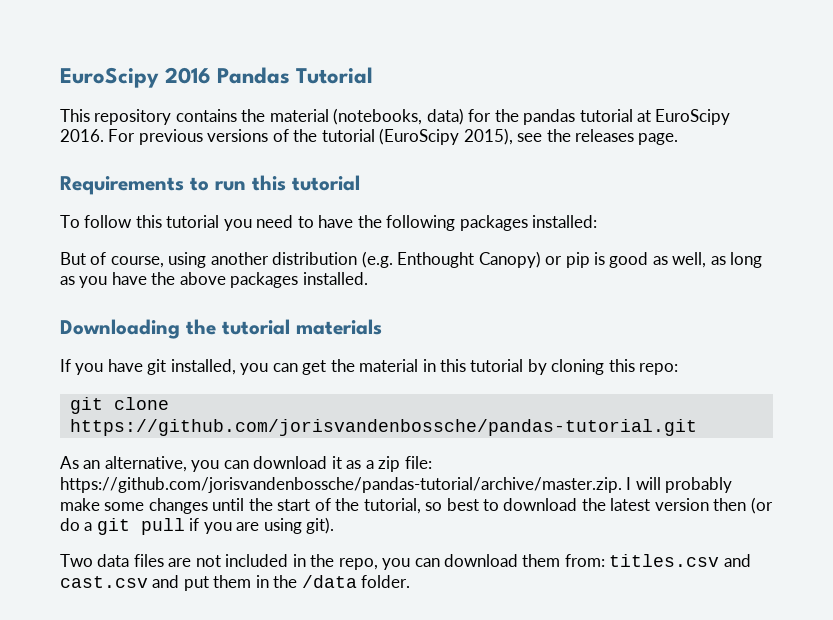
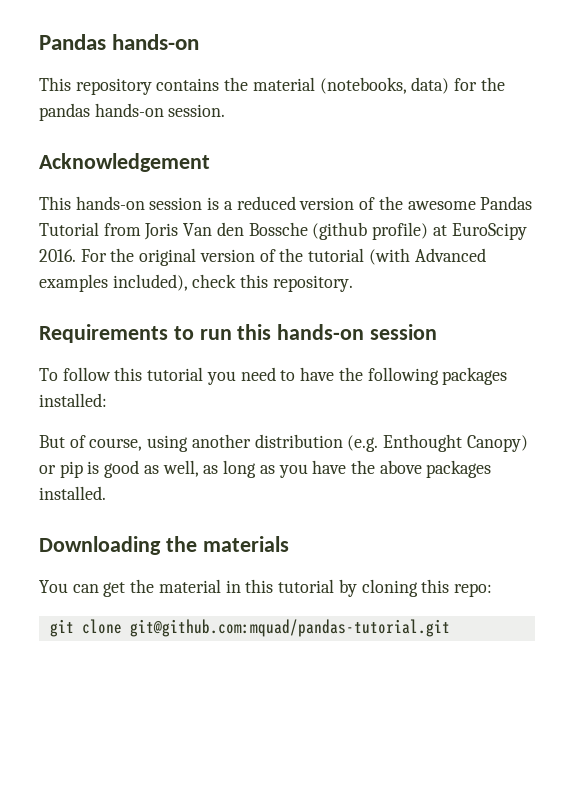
- EuroScipy 2016 Pandas Tutorial
+ Pandas hands-on
- This repository contains the material (notebooks, data) for the pandas tutorial at EuroScipy 2016. For previous versions of the tutorial (EuroScipy 2015), see the releases page.
+ This repository contains the material (notebooks, data) for the pandas hands-on session.
+ Acknowledgement
+ This hands-on session is a reduced version of the awesome Pandas Tutorial from Joris Van den Bossche (github profile) at EuroScipy 2016. For the original version of the tutorial (with Advanced examples included), check this repository.
- Requirements to run this tutorial
+ Requirements to run this hands-on session
- Downloading the tutorial materials
+ Downloading the materials
- If you have git installed, you can get the material in this tutorial by cloning this repo:
+ You can get the material in this tutorial by cloning this repo:
- git clone https://github.com/jorisvandenbossche/pandas-tutorial.git
- As an alternative, you can download it as a zip file: https://github.com/jorisvandenbossche/pandas-tutorial/archive/master.zip. I will probably make some changes until the start of the tutorial, so best to download the latest version then (or do a git pull if you are using git).
- Two data files are not included in the repo, you can download them from: titles.csv and cast.csv and put them in the /data folder.
+ git clone git@github.com:mquad/pandas-tutorial.git

